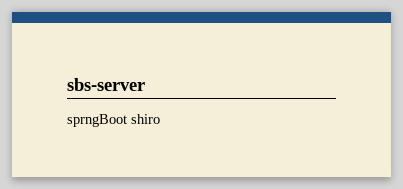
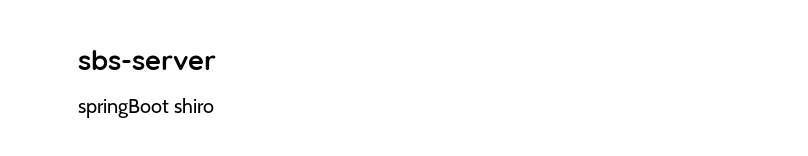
- sprngBoot shiro
+ springBoot shiro

